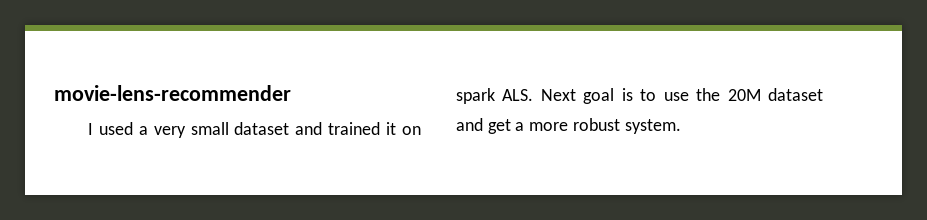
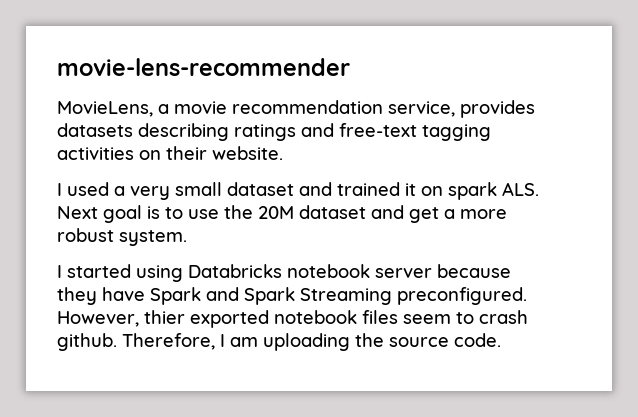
+ MovieLens, a movie recommendation service, provides datasets describing ratings and free-text tagging activities on their website.
+ I started using Databricks notebook server because they have Spark and Spark Streaming preconfigured. However, thier exported notebook files seem to crash github. Therefore, I am uploading the source code.

